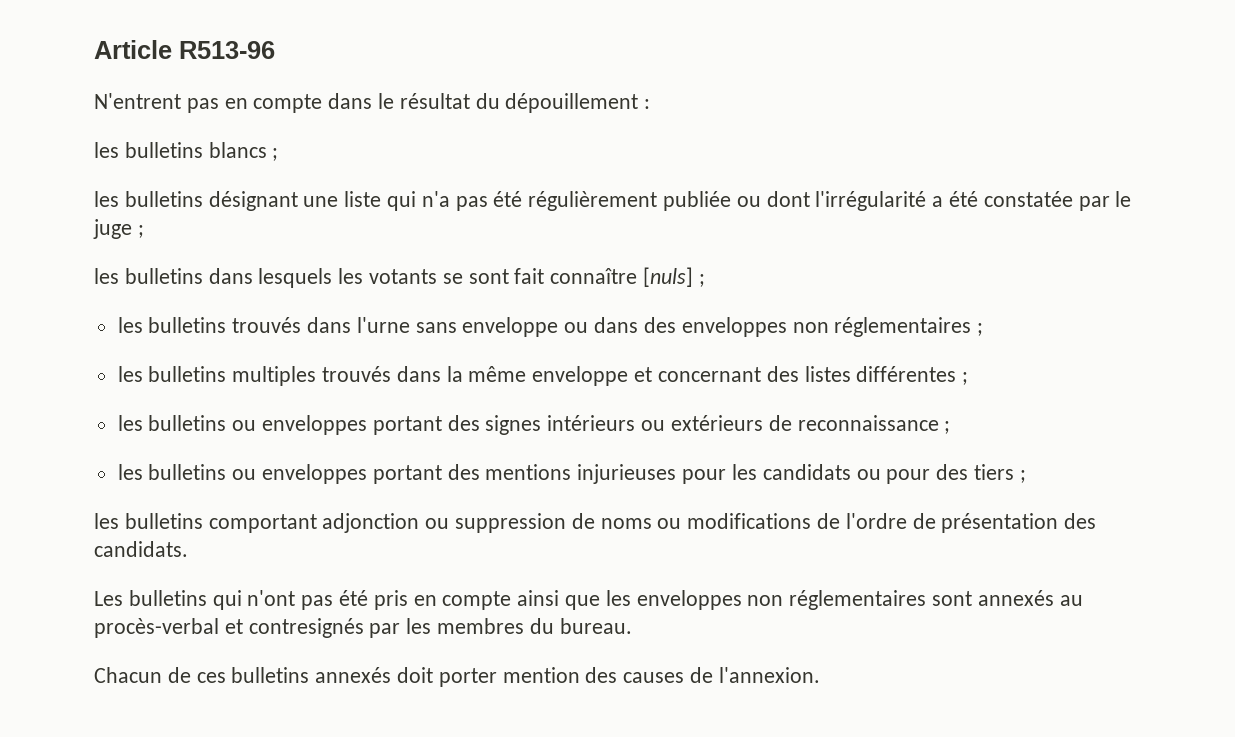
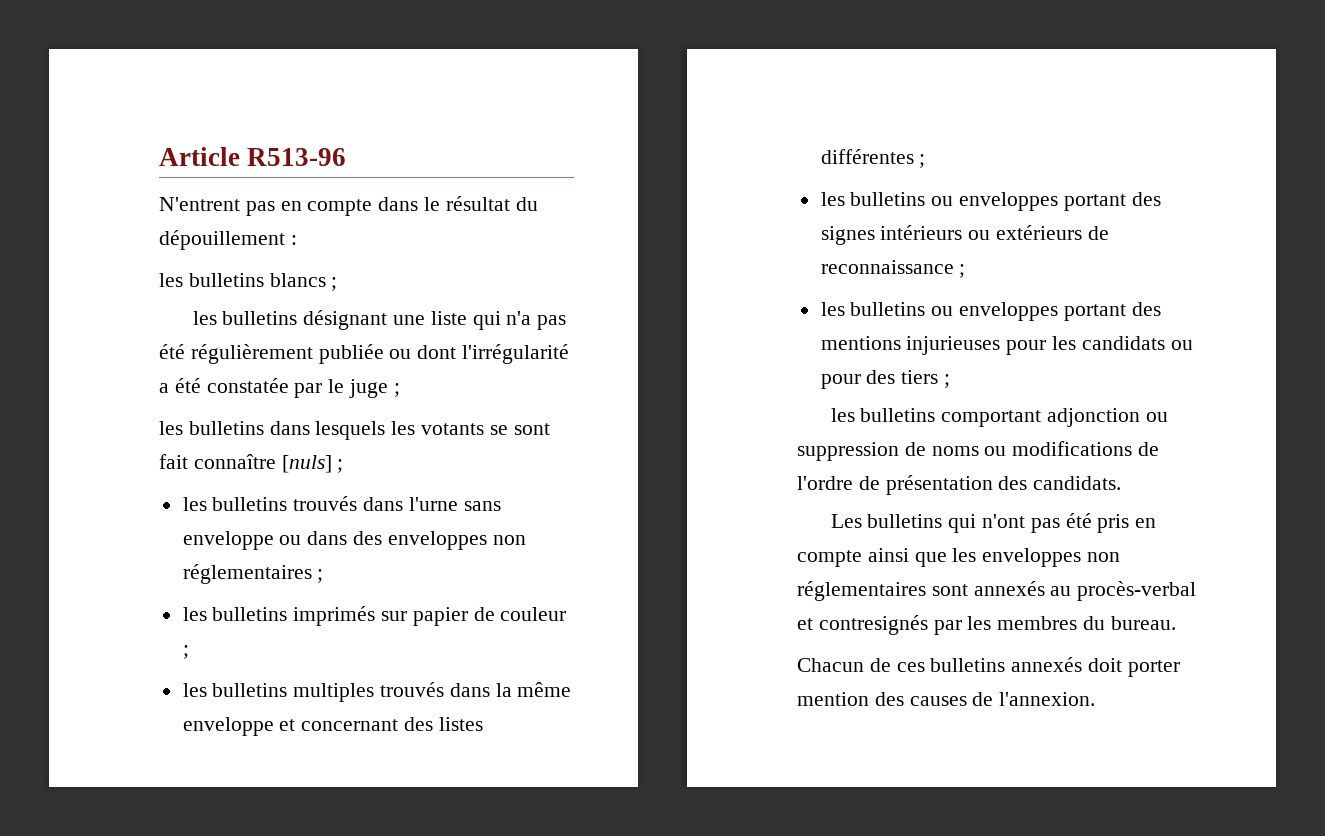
+ les bulletins imprimés sur papier de couleur ;

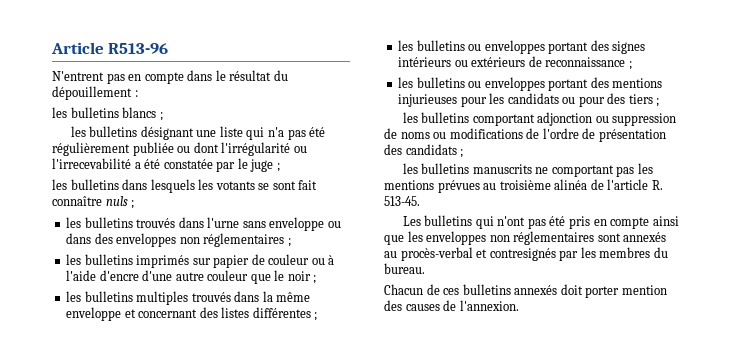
- les bulletins désignant une liste qui n'a pas été régulièrement publiée ou dont l'irrégularité a été constatée par le juge ;
+ les bulletins désignant une liste qui n'a pas été régulièrement publiée ou dont l'irrégularité ou l'irrecevabilité a été constatée par le juge ;
- les bulletins dans lesquels les votants se sont fait connaître [nuls] ;
+ les bulletins dans lesquels les votants se sont fait connaître nuls ;
- les bulletins imprimés sur papier de couleur ;
+ les bulletins imprimés sur papier de couleur ou à l'aide d'encre d'une autre couleur que le noir ;
- les bulletins comportant adjonction ou suppression de noms ou modifications de l'ordre de présentation des candidats.
+ les bulletins comportant adjonction ou suppression de noms ou modifications de l'ordre de présentation des candidats ;
+ les bulletins manuscrits ne comportant pas les mentions prévues au troisième alinéa de l'article R. 513-45.

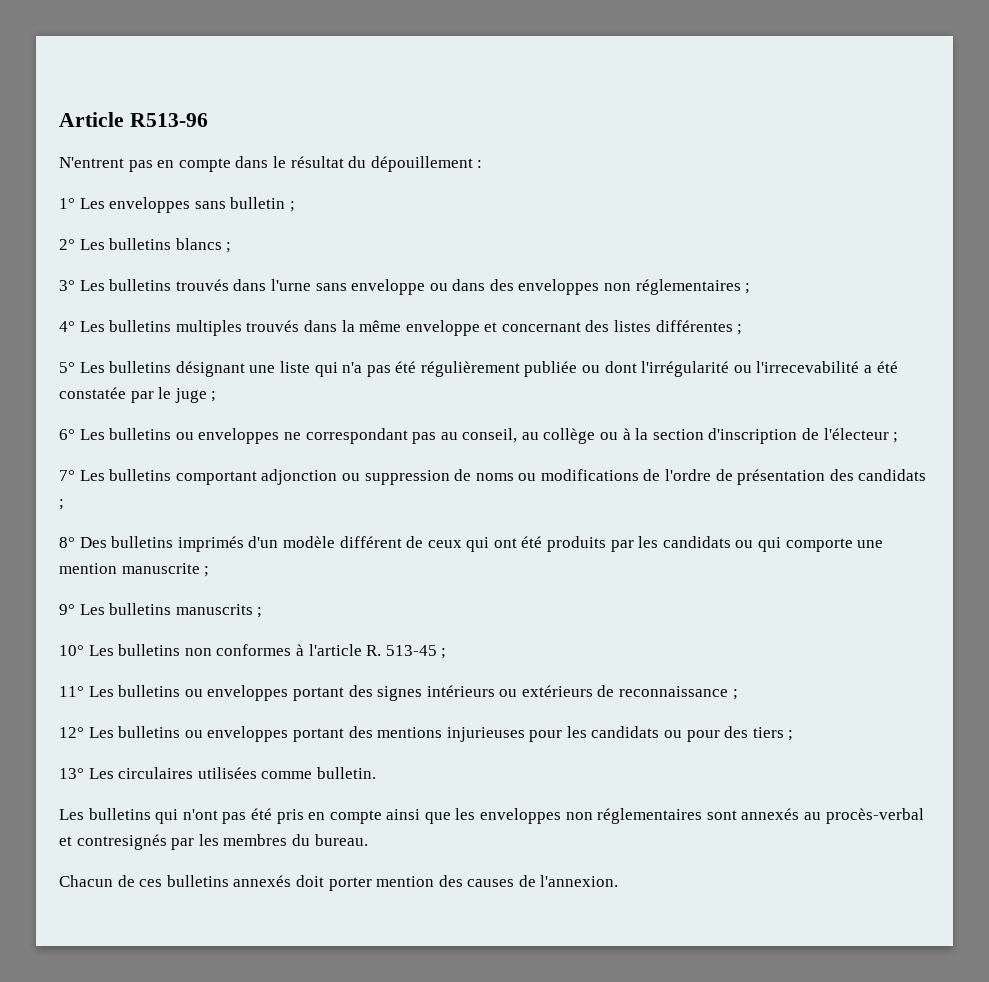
- les bulletins blancs ;
- les bulletins désignant une liste qui n'a pas été régulièrement publiée ou dont l'irrégularité ou l'irrecevabilité a été constatée par le juge ;
+ 1° Les enveloppes sans bulletin ;
+ 2° Les bulletins blancs ;
+ 3° Les bulletins trouvés dans l'urne sans enveloppe ou dans des enveloppes non réglementaires ;
+ 4° Les bulletins multiples trouvés dans la même enveloppe et concernant des listes différentes ;
+ 5° Les bulletins désignant une liste qui n'a pas été régulièrement publiée ou dont l'irrégularité ou l'irrecevabilité a été constatée par le juge ;
- les bulletins dans lesquels les votants se sont fait connaître nuls ;
- les bulletins trouvés dans l'urne sans enveloppe ou dans des enveloppes non réglementaires ;
- les bulletins imprimés sur papier de couleur ou à l'aide d'encre d'une autre couleur que le noir ;
- les bulletins multiples trouvés dans la même enveloppe et concernant des listes différentes ;
- les bulletins ou enveloppes portant des signes intérieurs ou extérieurs de reconnaissance ;
- les bulletins ou enveloppes portant des mentions injurieuses pour les candidats ou pour des tiers ;
- les bulletins comportant adjonction ou suppression de noms ou modifications de l'ordre de présentation des candidats ;
+ 6° Les bulletins ou enveloppes ne correspondant pas au conseil, au collège ou à la section d'inscription de l'électeur ;
+ 7° Les bulletins comportant adjonction ou suppression de noms ou modifications de l'ordre de présentation des candidats ;
- les bulletins manuscrits ne comportant pas les mentions prévues au troisième alinéa de l'article R. 513-45.
+ 8° Des bulletins imprimés d'un modèle différent de ceux qui ont été produits par les candidats ou qui comporte une mention manuscrite ;
+ 9° Les bulletins manuscrits ;
+ 10° Les bulletins non conformes à l'article R. 513-45 ;
+ 11° Les bulletins ou enveloppes portant des signes intérieurs ou extérieurs de reconnaissance ;
+ 12° Les bulletins ou enveloppes portant des mentions injurieuses pour les candidats ou pour des tiers ;
+ 13° Les circulaires utilisées comme bulletin.

